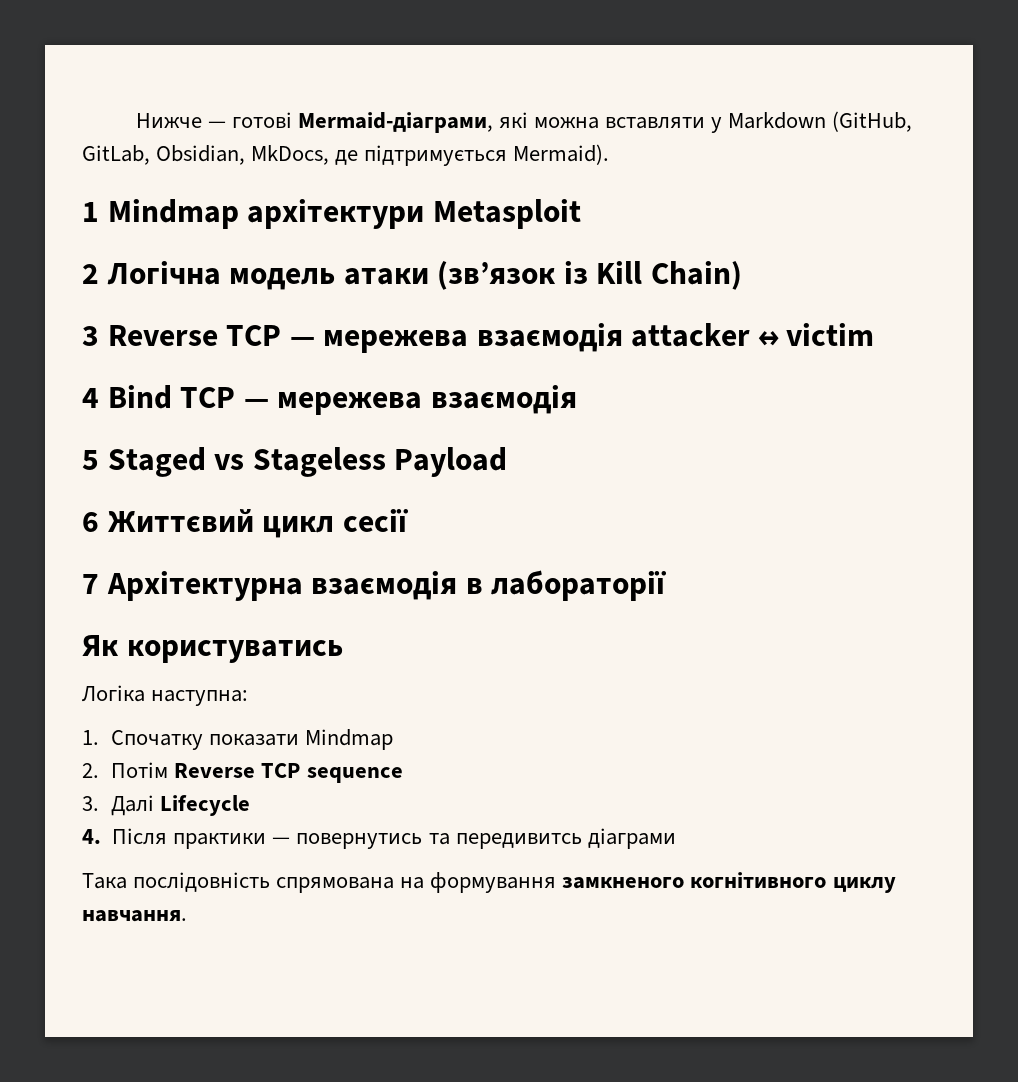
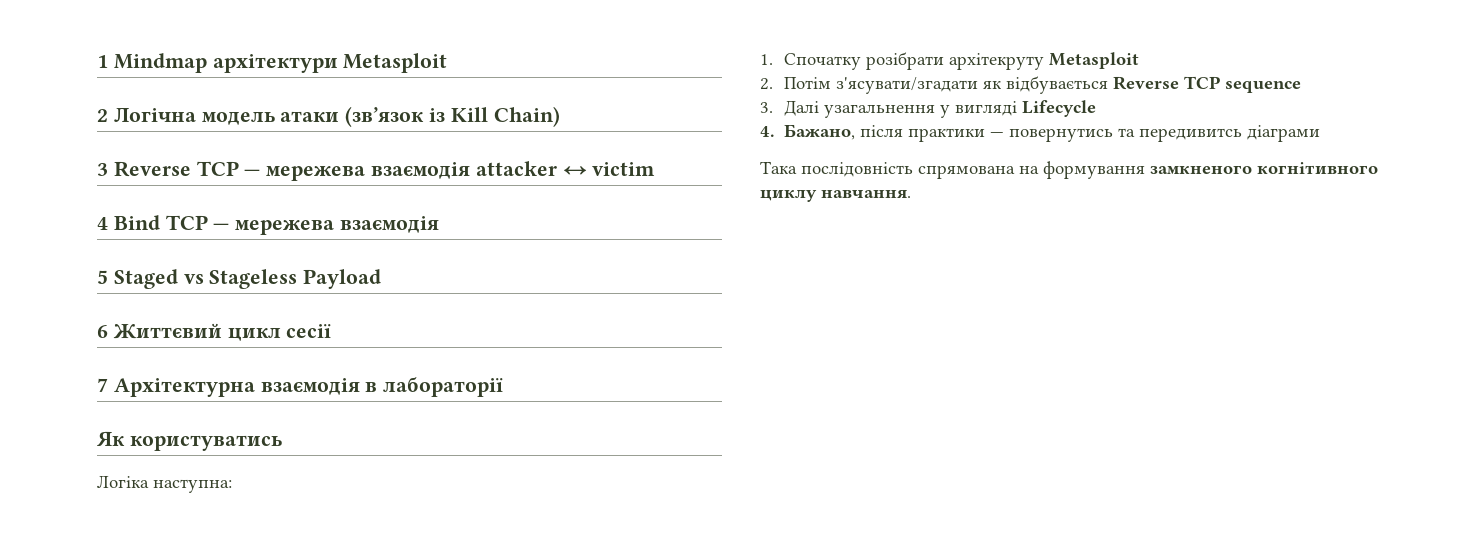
- Нижче — готові Mermaid-діаграми, які можна вставляти у Markdown (GitHub, GitLab, Obsidian, MkDocs, де підтримується Mermaid).
- 1. Спочатку показати Mindmap
+ 1. Спочатку розібрати архітекруту Metasploit
- 2. Потім Reverse TCP sequence
+ 2. Потім з'ясувати/згадати як відбувається Reverse TCP sequence
- 3. Далі Lifecycle
+ 3. Далі узагальнення у вигляді Lifecycle
- 4. Після практики — повернутись та передивитсь діаграми
+ 4. Бажано, після практики — повернутись та передивитсь діаграми

